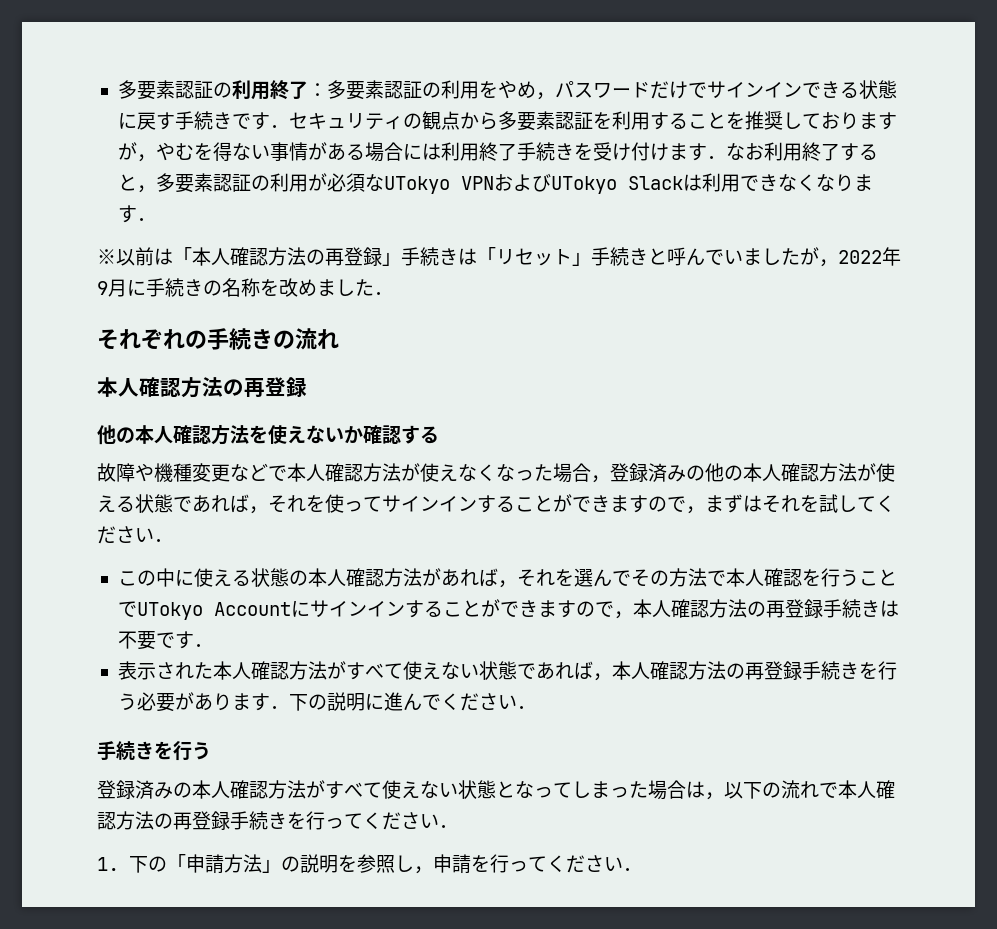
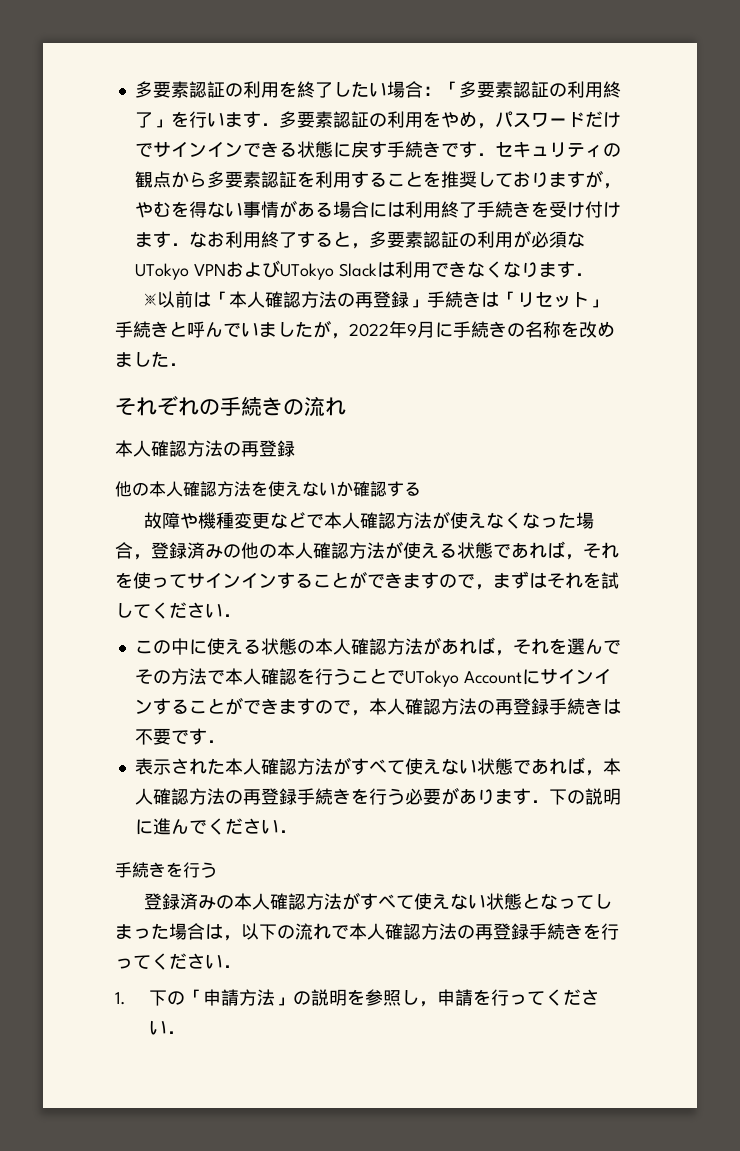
- 多要素認証の利用終了：多要素認証の利用をやめ，パスワードだけでサインインできる状態に戻す手続きです．セキュリティの観点から多要素認証を利用することを推奨しておりますが，やむを得ない事情がある場合には利用終了手続きを受け付けます．なお利用終了すると，多要素認証の利用が必須なUTokyo VPNおよびUTokyo Slackは利用できなくなります．
+ 多要素認証の利用を終了したい場合：「多要素認証の利用終了」を行います．多要素認証の利用をやめ，パスワードだけでサインインできる状態に戻す手続きです．セキュリティの観点から多要素認証を利用することを推奨しておりますが，やむを得ない事情がある場合には利用終了手続きを受け付けます．なお利用終了すると，多要素認証の利用が必須なUTokyo VPNおよびUTokyo Slackは利用できなくなります．

